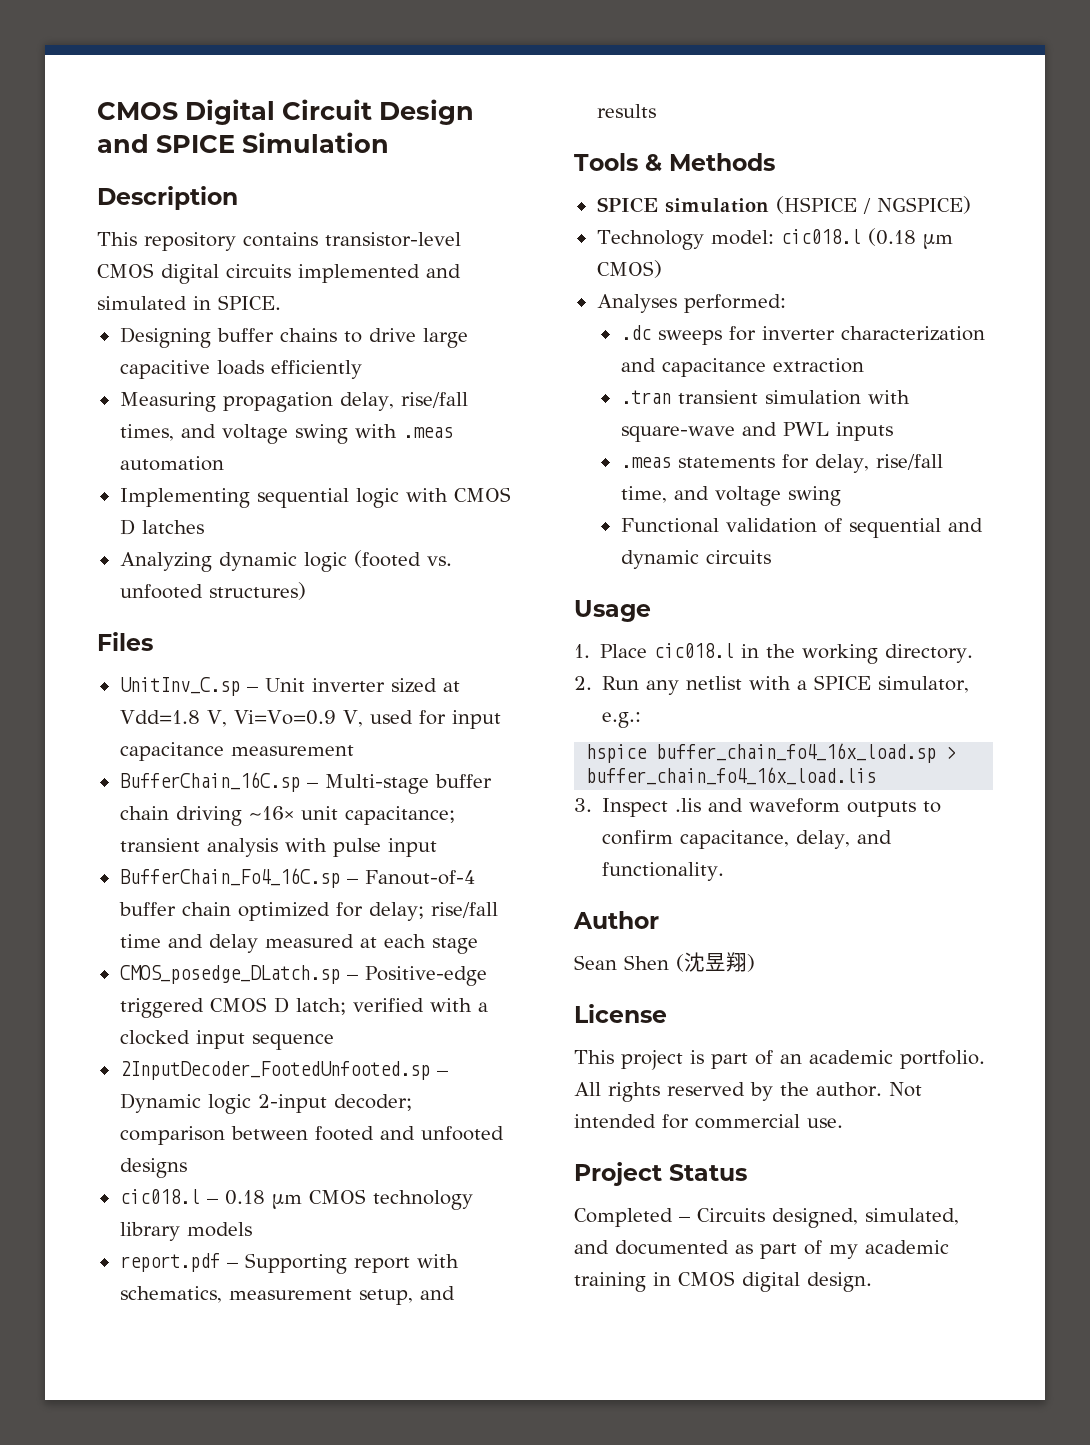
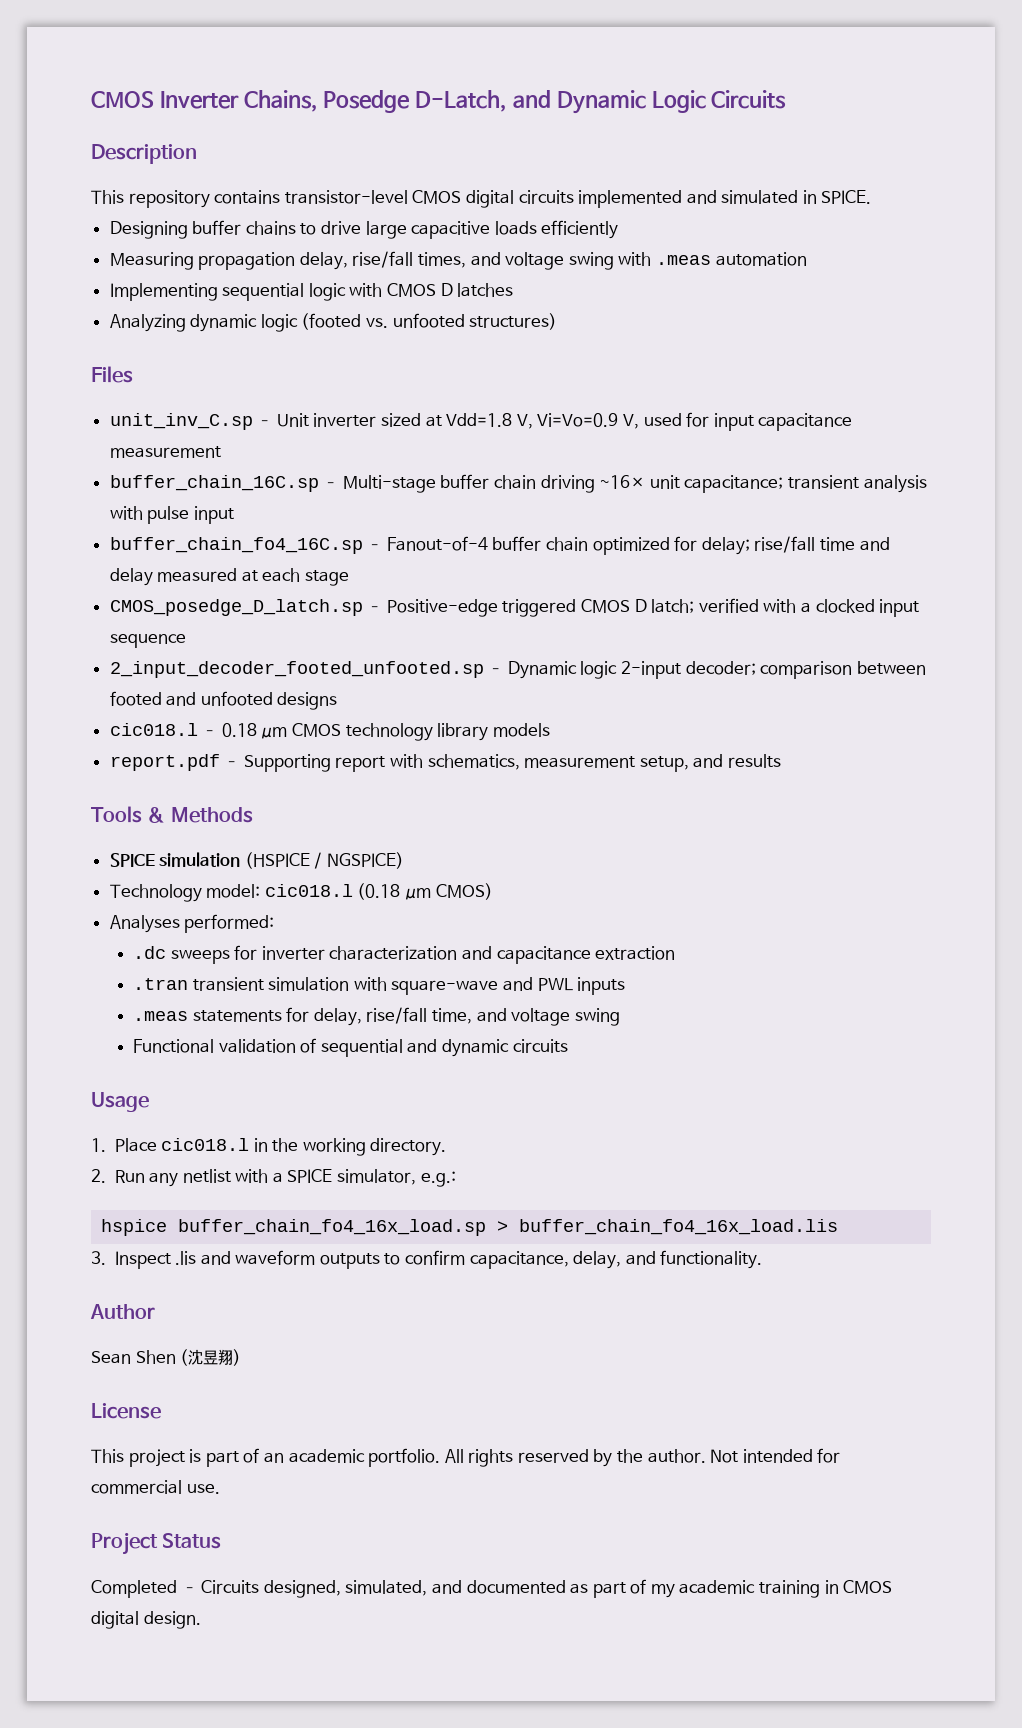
- CMOS Digital Circuit Design and SPICE Simulation
+ CMOS Inverter Chains, Posedge D-Latch, and Dynamic Logic Circuits
- UnitInv_C.sp – Unit inverter sized at Vdd=1.8 V, Vi=Vo=0.9 V, used for input capacitance measurement
+ unit_inv_C.sp – Unit inverter sized at Vdd=1.8 V, Vi=Vo=0.9 V, used for input capacitance measurement
- BufferChain_16C.sp – Multi-stage buffer chain driving ~16× unit capacitance; transient analysis with pulse input
+ buffer_chain_16C.sp – Multi-stage buffer chain driving ~16× unit capacitance; transient analysis with pulse input
- BufferChain_Fo4_16C.sp – Fanout-of-4 buffer chain optimized for delay; rise/fall time and delay measured at each stage
+ buffer_chain_fo4_16C.sp – Fanout-of-4 buffer chain optimized for delay; rise/fall time and delay measured at each stage
- CMOS_posedge_DLatch.sp – Positive-edge triggered CMOS D latch; verified with a clocked input sequence
+ CMOS_posedge_D_latch.sp – Positive-edge triggered CMOS D latch; verified with a clocked input sequence
- 2InputDecoder_FootedUnfooted.sp – Dynamic logic 2-input decoder; comparison between footed and unfooted designs
+ 2_input_decoder_footed_unfooted.sp – Dynamic logic 2-input decoder; comparison between footed and unfooted designs

